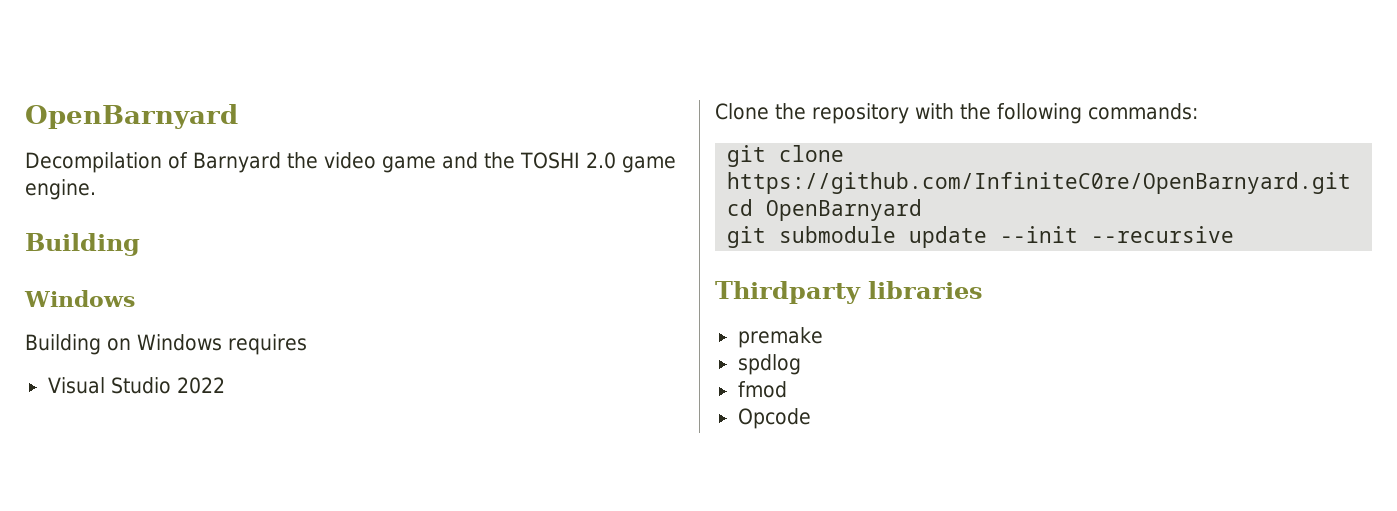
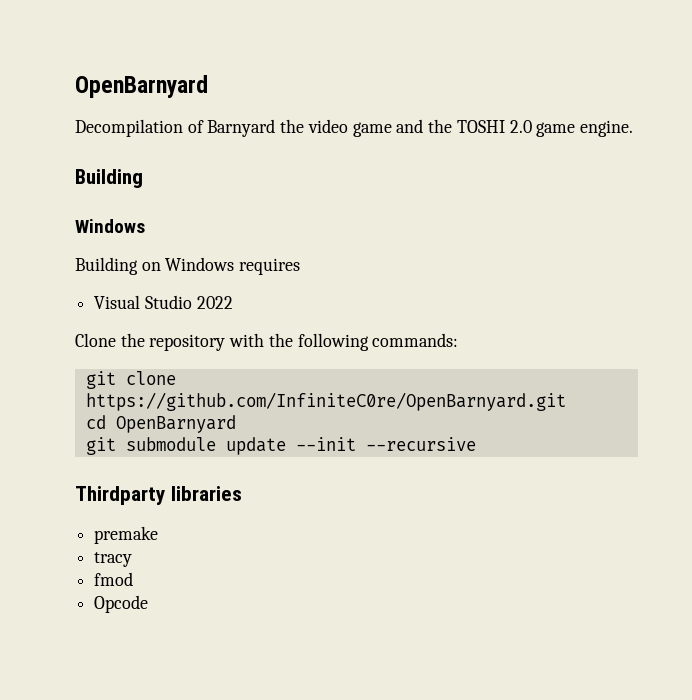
- spdlog
+ tracy

